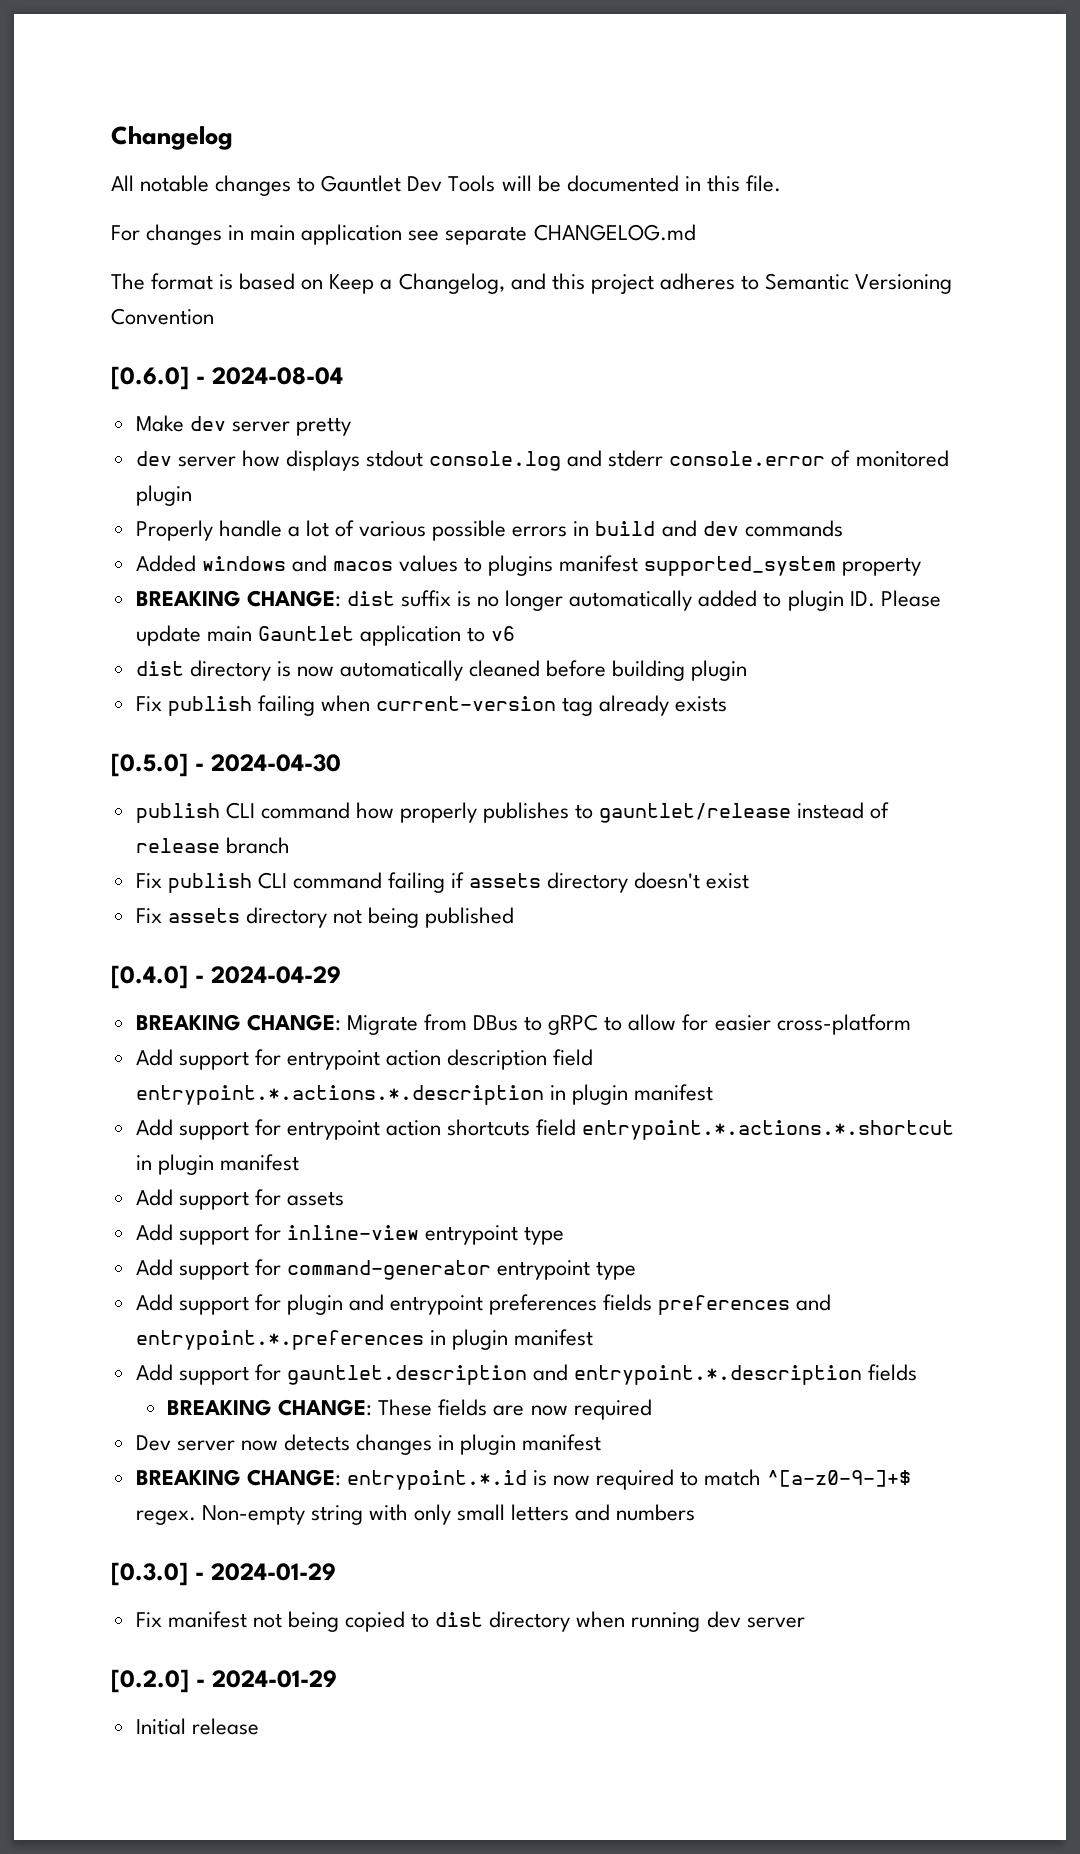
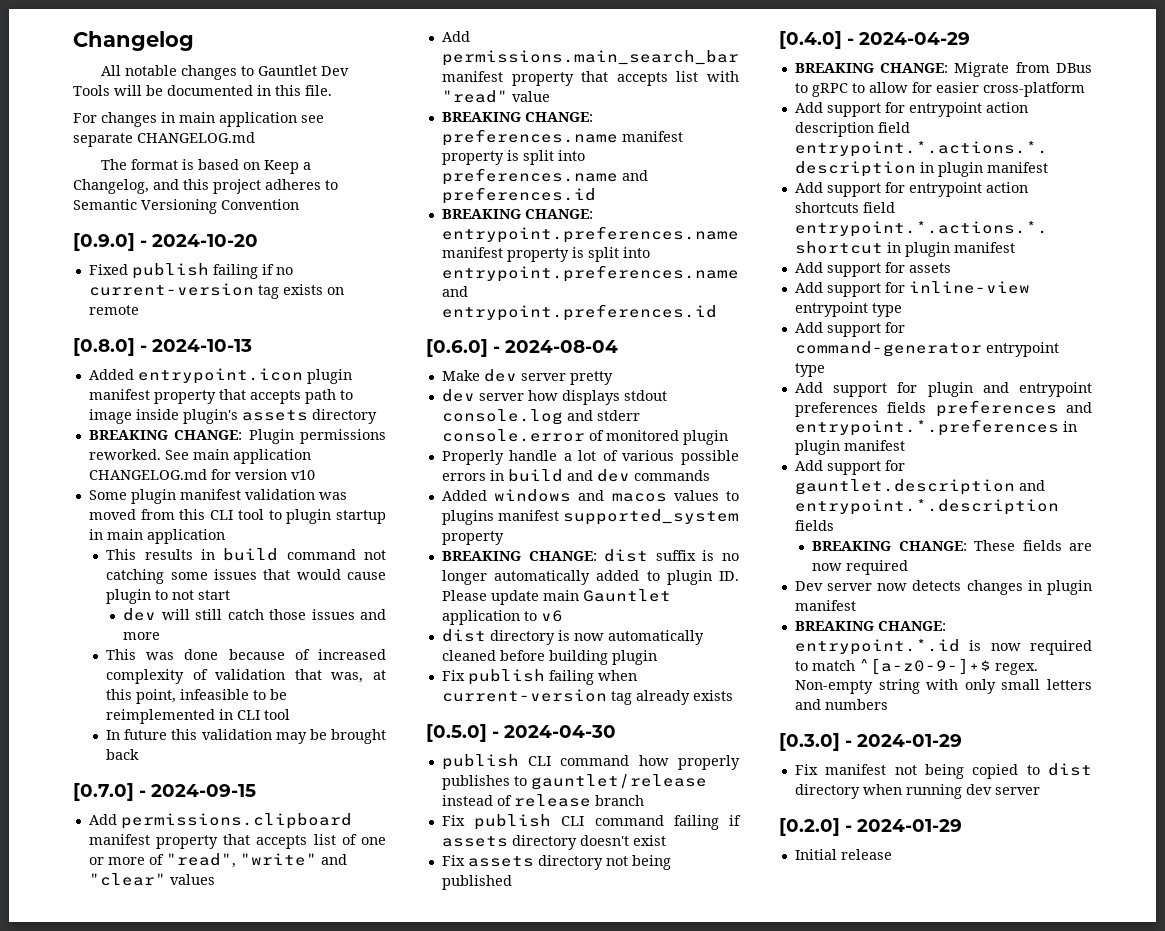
+ [0.9.0] - 2024-10-20
+ Fixed publish failing if no current-version tag exists on remote
+ [0.8.0] - 2024-10-13
+ Added entrypoint.icon plugin manifest property that accepts path to image inside plugin's assets directory
+ BREAKING CHANGE: Plugin permissions reworked. See main application CHANGELOG.md for version v10
+ Some plugin manifest validation was moved from this CLI tool to plugin startup in main application
+ This results in build command not catching some issues that would cause plugin to not start
+ dev will still catch those issues and more
+ This was done because of increased complexity of validation that was, at this point, infeasible to be reimplemented in CLI tool
+ In future this validation may be brought back
+ [0.7.0] - 2024-09-15
+ Add permissions.clipboard manifest property that accepts list of one or more of "read", "write" and "clear" values
+ Add permissions.main_search_bar manifest property that accepts list with "read" value
+ BREAKING CHANGE: preferences.name manifest property is split into preferences.name and preferences.id
+ BREAKING CHANGE: entrypoint.preferences.name manifest property is split into entrypoint.preferences.name and entrypoint.preferences.id

